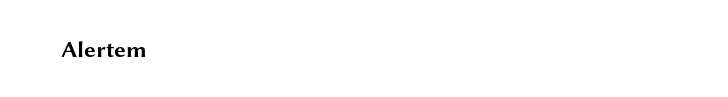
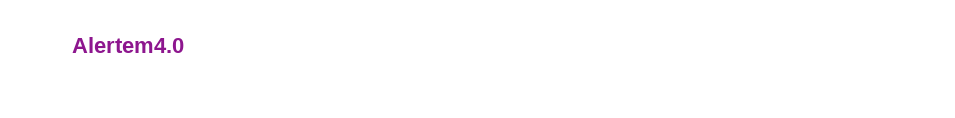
- Alertem
+ Alertem4.0

